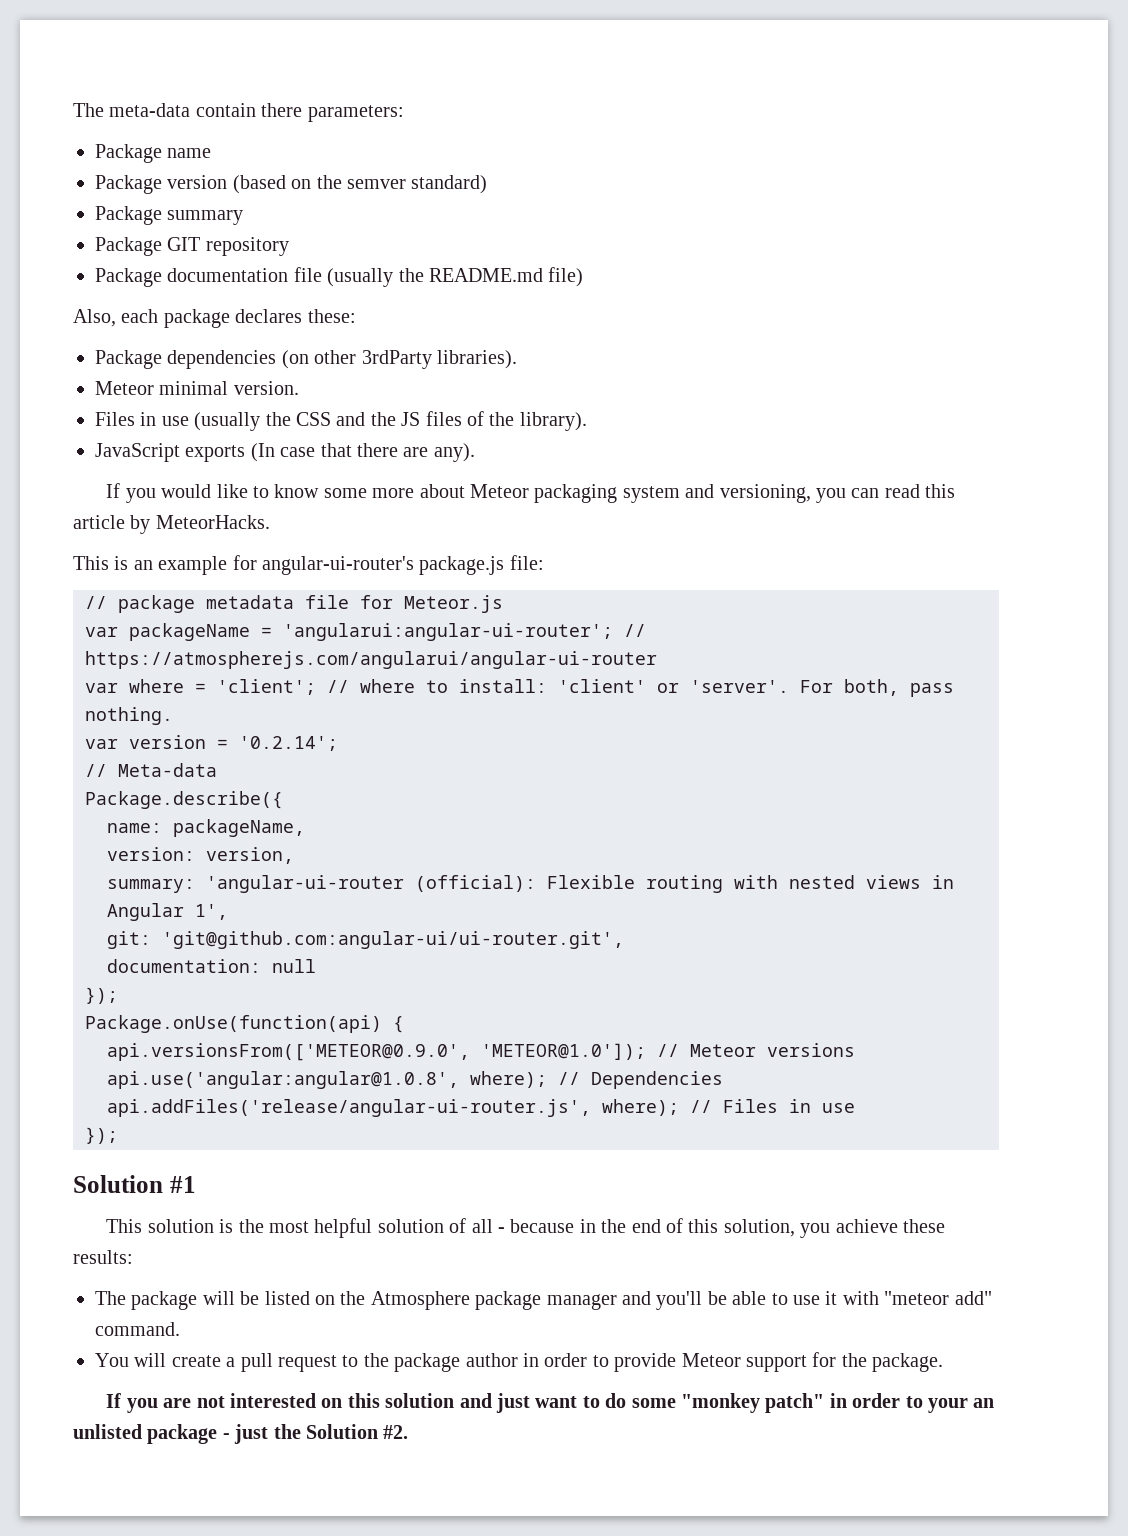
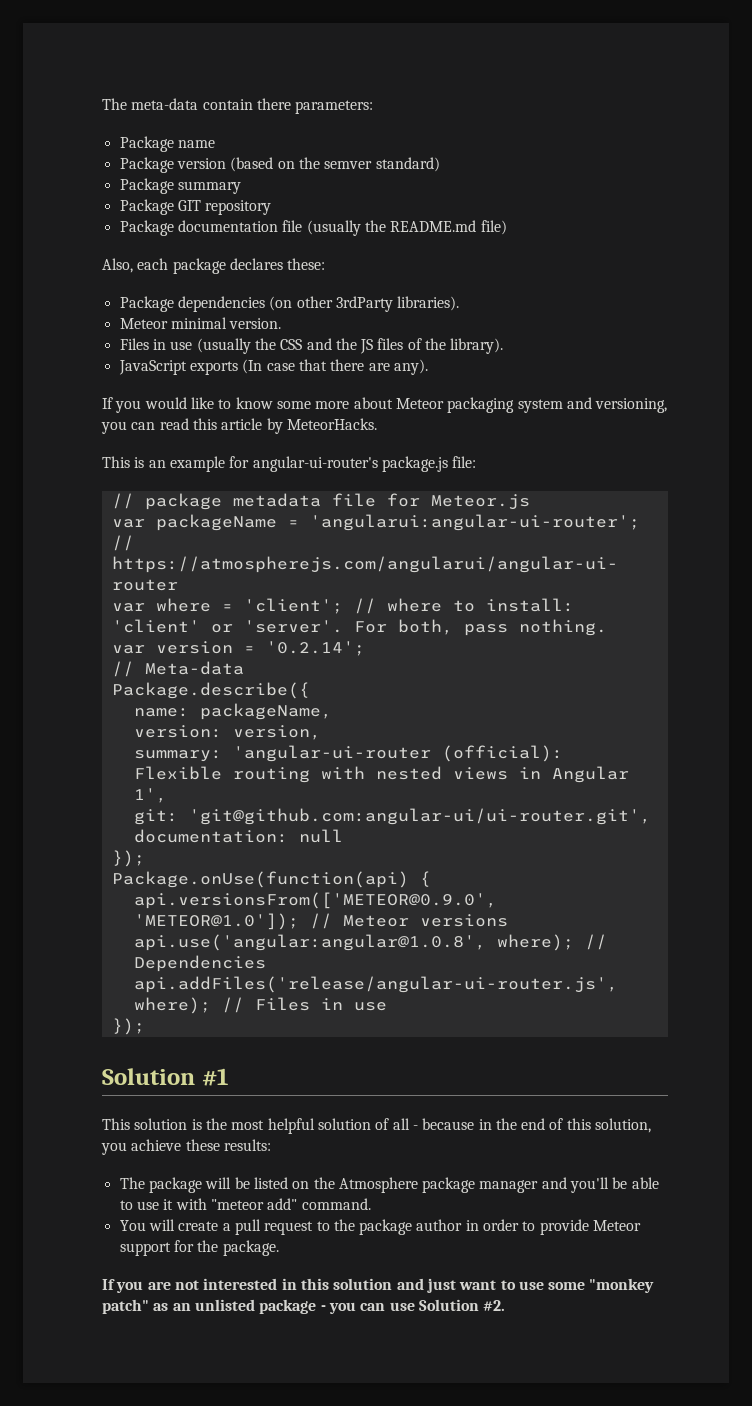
- If you are not interested on this solution and just want to do some "monkey patch" in order to your an unlisted package - just the Solution #2.
+ If you are not interested in this solution and just want to use some "monkey patch" as an unlisted package - you can use Solution #2.

